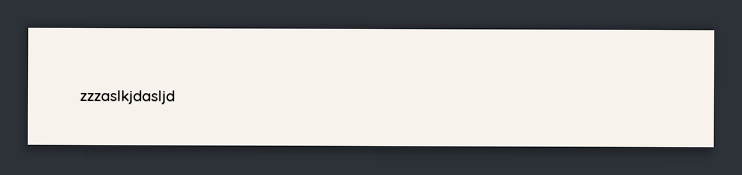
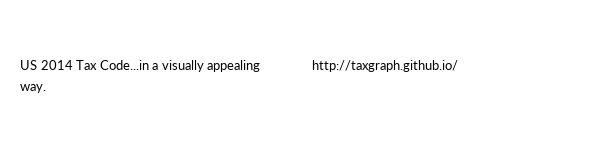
- zzzaslkjdasljd
+ US 2014 Tax Code...in a visually appealing way.
+ http://taxgraph.github.io/

